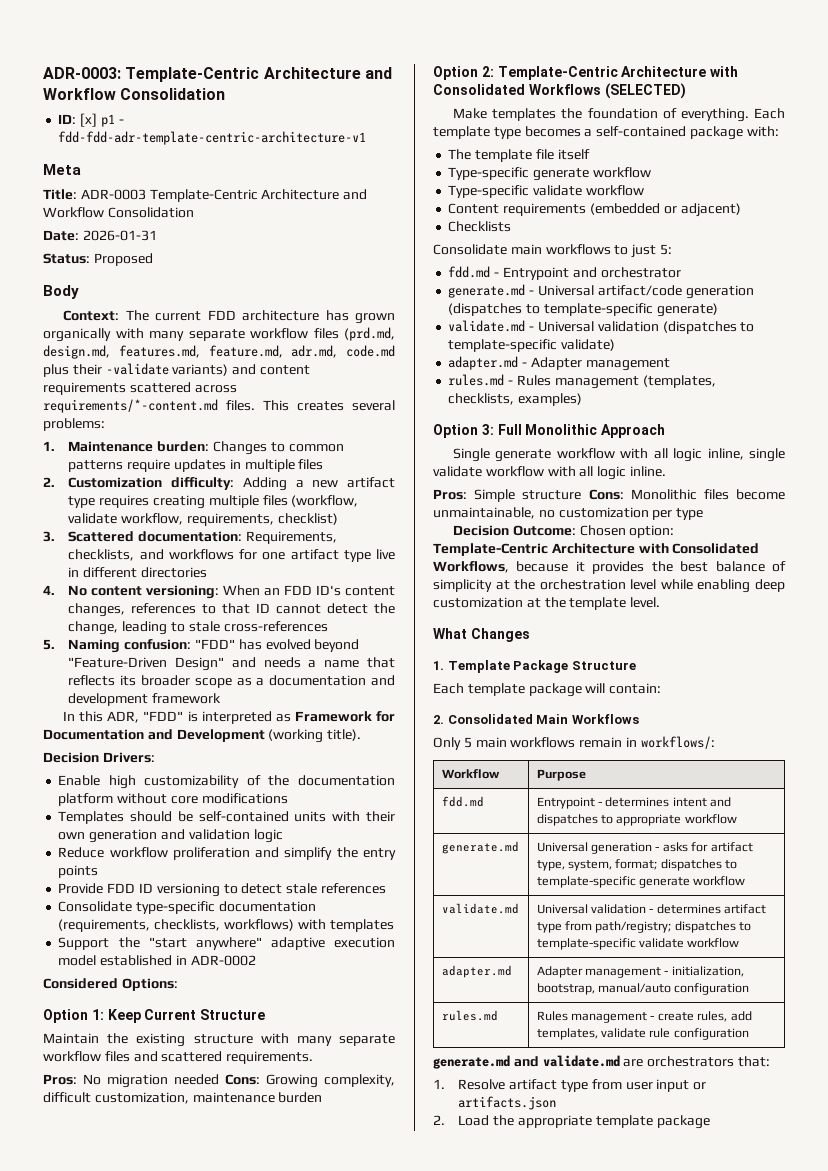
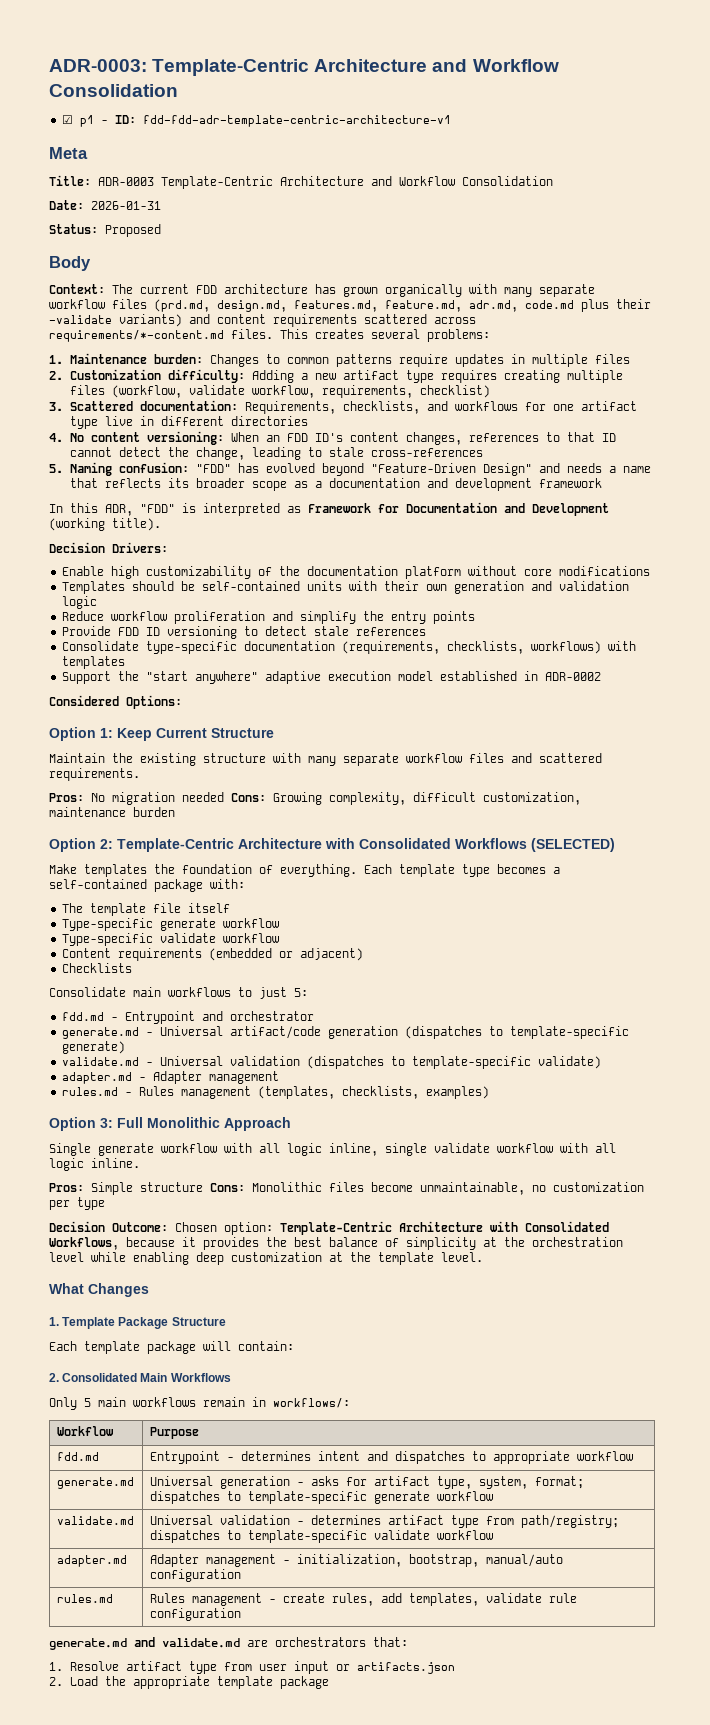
- ID: [x] p1 - fdd-fdd-adr-template-centric-architecture-v1
+ ☑ p1 - ID: fdd-fdd-adr-template-centric-architecture-v1

